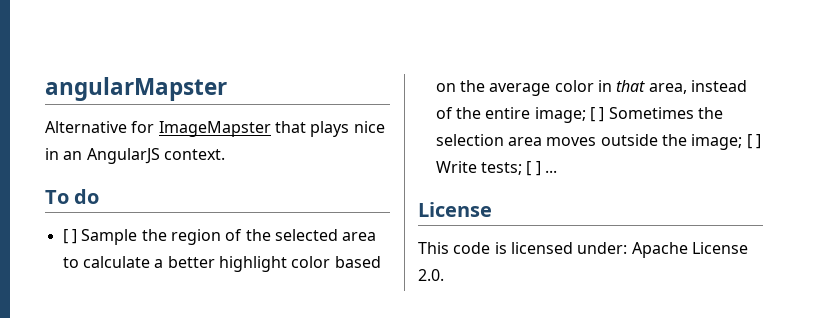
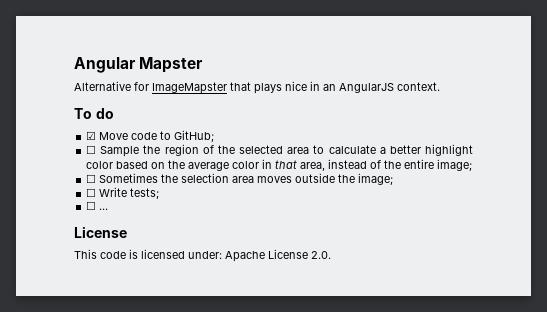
- angularMapster
+ Angular Mapster
- [ ] Sample the region of the selected area to calculate a better highlight color based on the average color in that area, instead of the entire image; [ ] Sometimes the selection area moves outside the image; [ ] Write tests; [ ] ...
+ ☑ Move code to GitHub;
+ ☐ Sample the region of the selected area to calculate a better highlight color based on the average color in that area, instead of the entire image;
+ ☐ Sometimes the selection area moves outside the image;
+ ☐ Write tests;
+ ☐ ...

